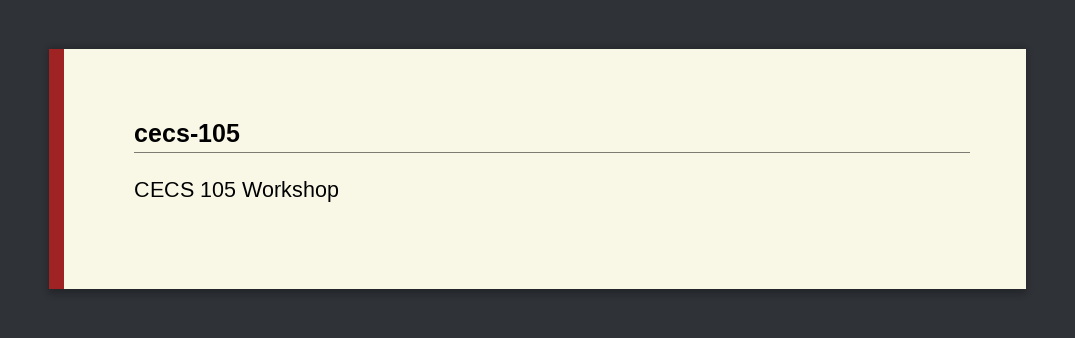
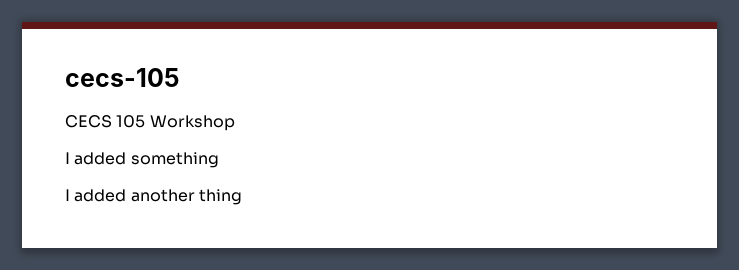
+ I added something
+ I added another thing

